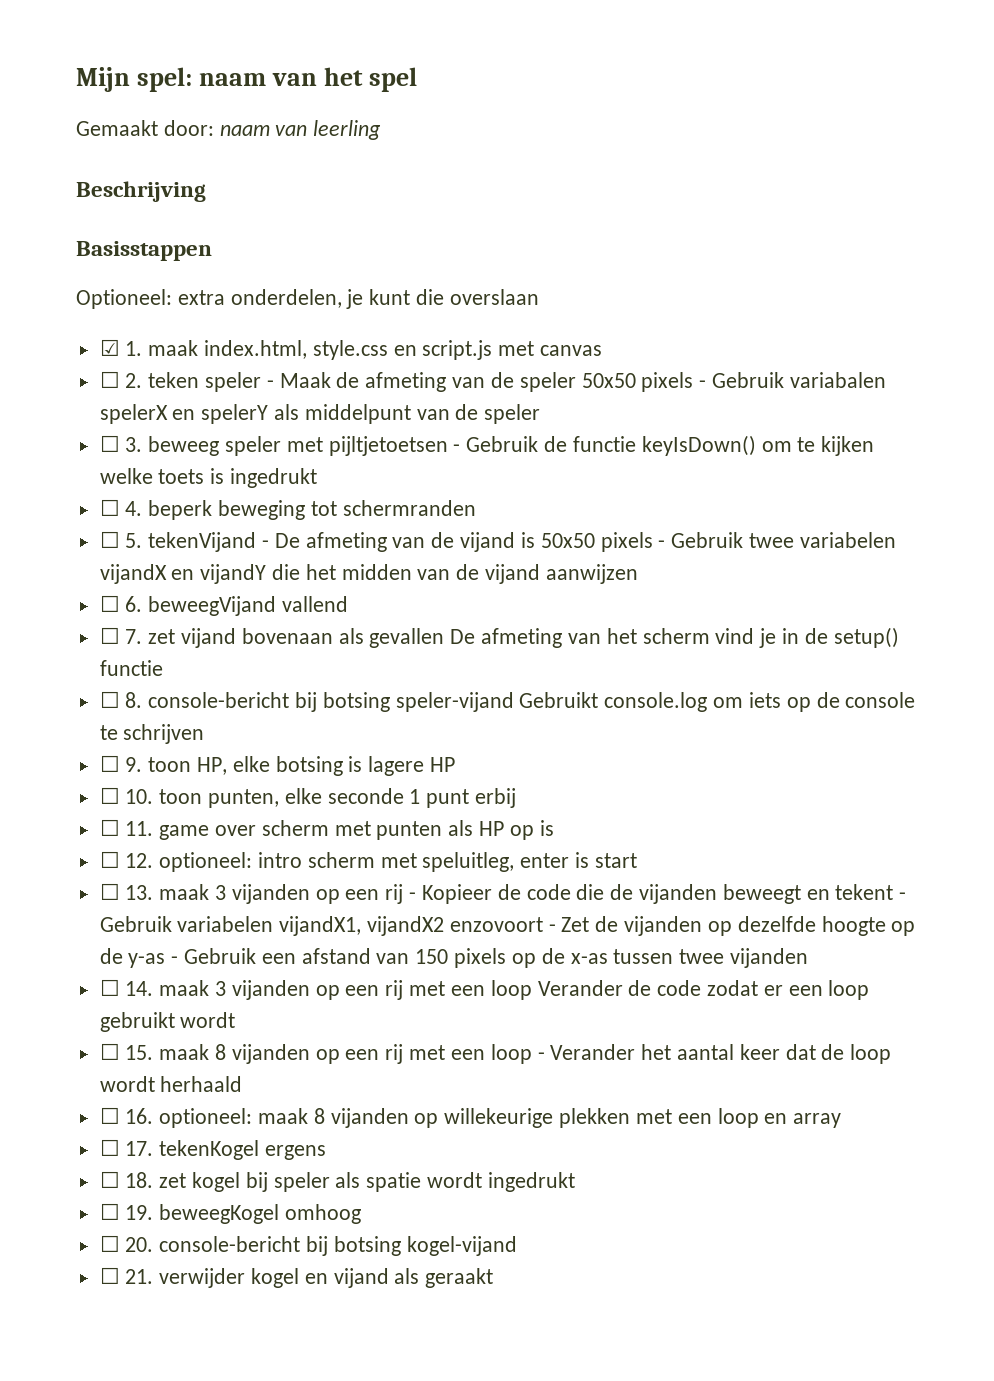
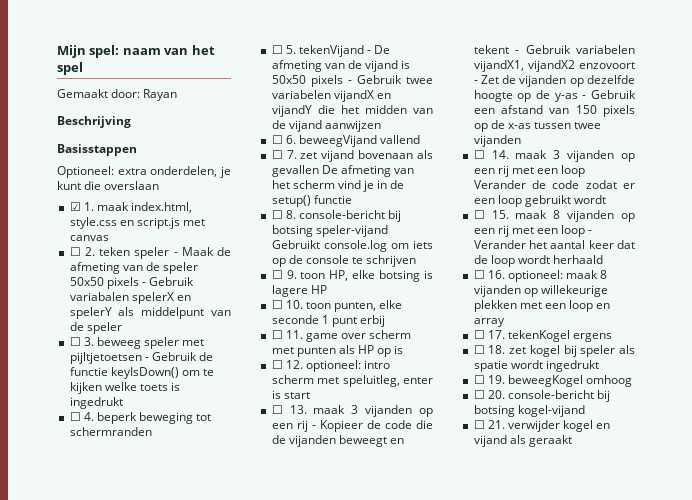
- Gemaakt door: naam van leerling
+ Gemaakt door: Rayan

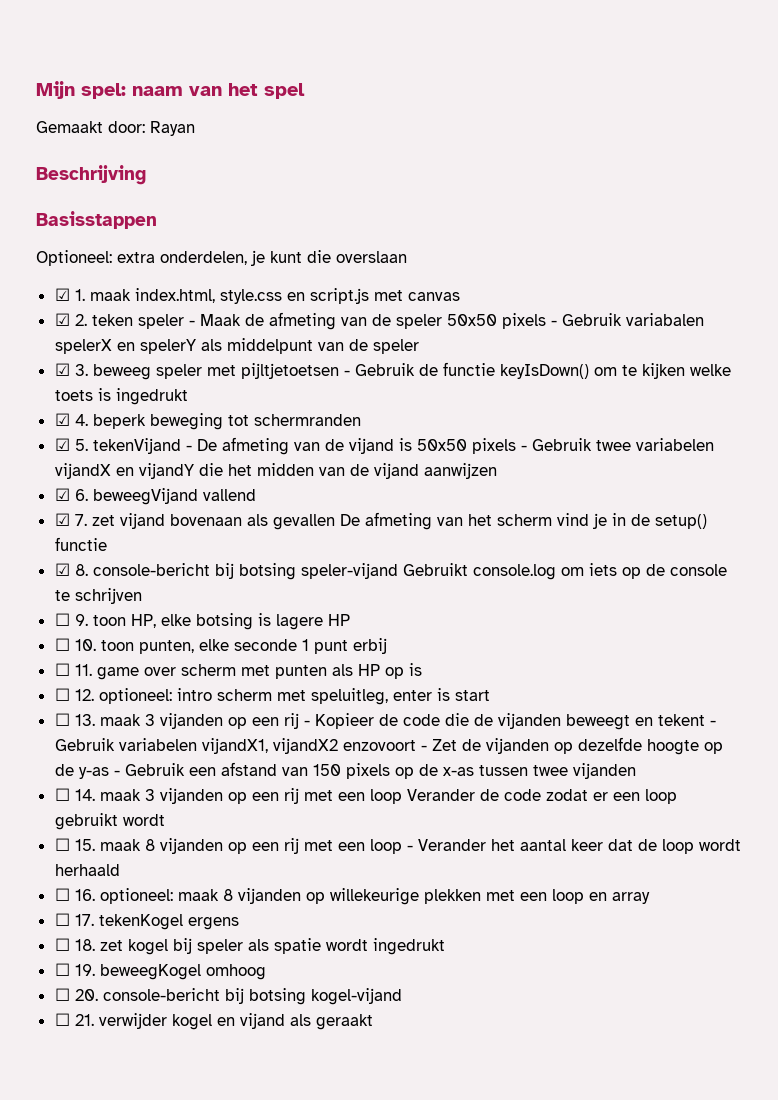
- ☐ 2. teken speler - Maak de afmeting van de speler 50x50 pixels - Gebruik variabalen spelerX en spelerY als middelpunt van de speler
+ ☑ 2. teken speler - Maak de afmeting van de speler 50x50 pixels - Gebruik variabalen spelerX en spelerY als middelpunt van de speler
- ☐ 3. beweeg speler met pijltjetoetsen - Gebruik de functie keyIsDown() om te kijken welke toets is ingedrukt
+ ☑ 3. beweeg speler met pijltjetoetsen - Gebruik de functie keyIsDown() om te kijken welke toets is ingedrukt
- ☐ 4. beperk beweging tot schermranden
+ ☑ 4. beperk beweging tot schermranden
- ☐ 5. tekenVijand - De afmeting van de vijand is 50x50 pixels - Gebruik twee variabelen vijandX en vijandY die het midden van de vijand aanwijzen
+ ☑ 5. tekenVijand - De afmeting van de vijand is 50x50 pixels - Gebruik twee variabelen vijandX en vijandY die het midden van de vijand aanwijzen
- ☐ 6. beweegVijand vallend
+ ☑ 6. beweegVijand vallend
- ☐ 7. zet vijand bovenaan als gevallen De afmeting van het scherm vind je in de setup() functie
+ ☑ 7. zet vijand bovenaan als gevallen De afmeting van het scherm vind je in de setup() functie
- ☐ 8. console-bericht bij botsing speler-vijand Gebruikt console.log om iets op de console te schrijven
+ ☑ 8. console-bericht bij botsing speler-vijand Gebruikt console.log om iets op de console te schrijven

